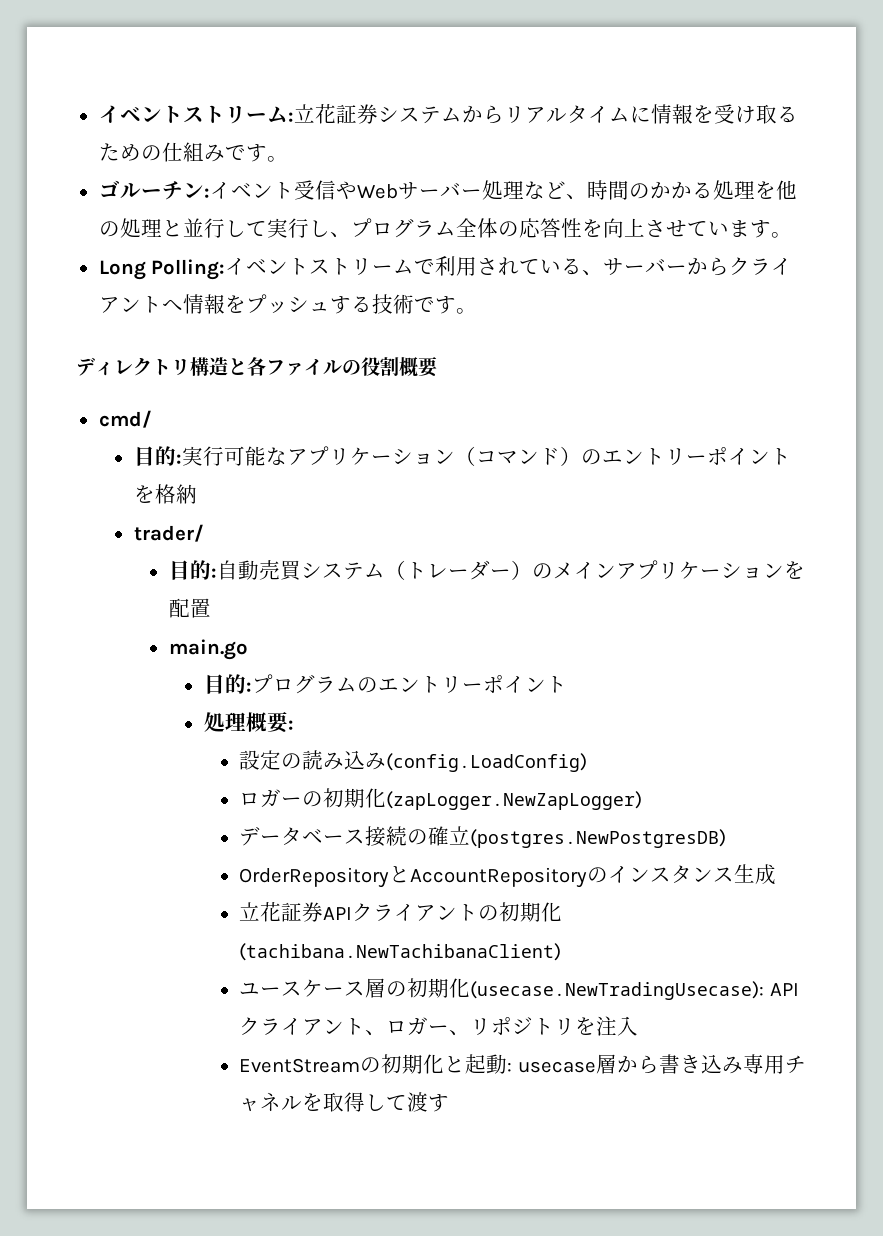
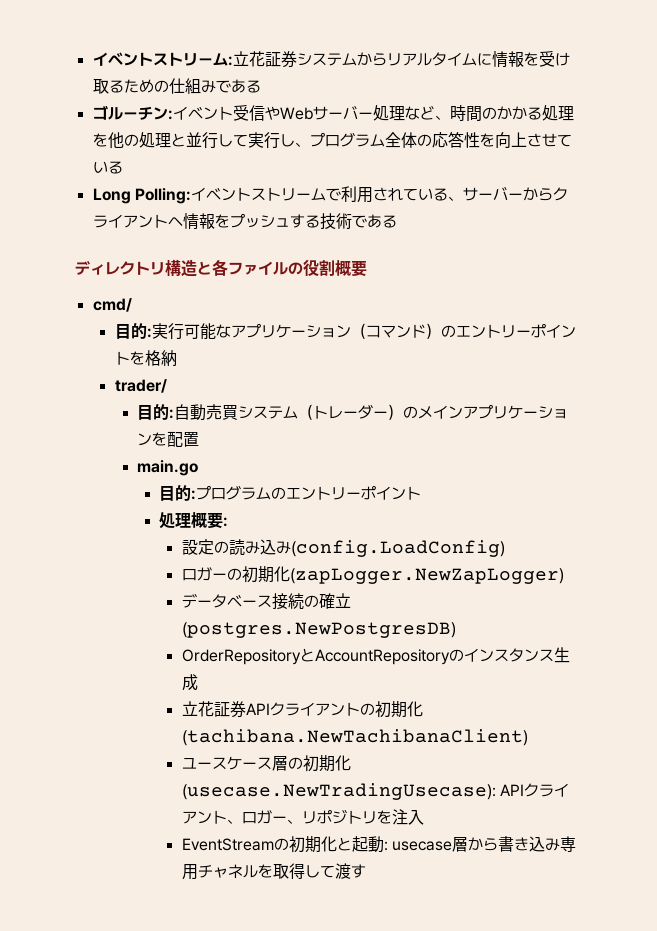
- イベントストリーム:立花証券システムからリアルタイムに情報を受け取るための仕組みです。
+ イベントストリーム:立花証券システムからリアルタイムに情報を受け取るための仕組みである
- ゴルーチン:イベント受信やWebサーバー処理など、時間のかかる処理を他の処理と並行して実行し、プログラム全体の応答性を向上させています。
+ ゴルーチン:イベント受信やWebサーバー処理など、時間のかかる処理を他の処理と並行して実行し、プログラム全体の応答性を向上させている
- Long Polling:イベントストリームで利用されている、サーバーからクライアントへ情報をプッシュする技術です。
+ Long Polling:イベントストリームで利用されている、サーバーからクライアントへ情報をプッシュする技術である

